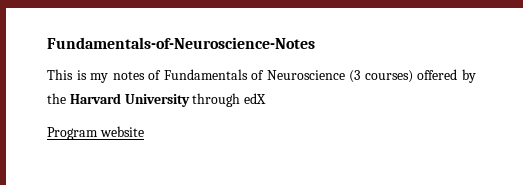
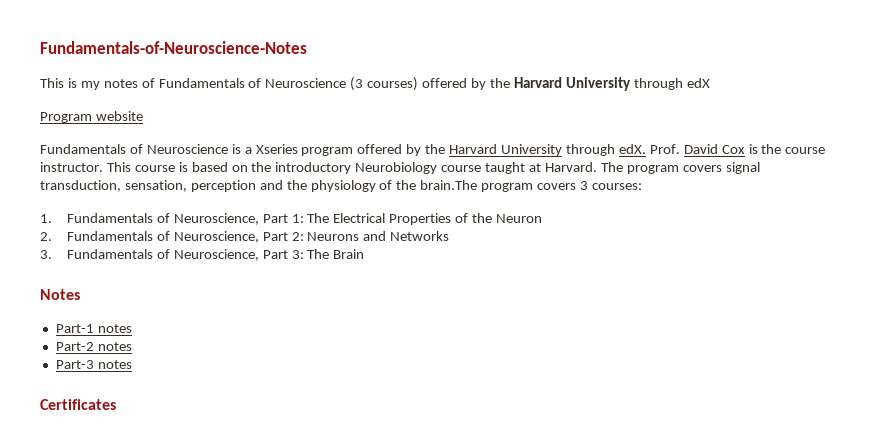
+ Fundamentals of Neuroscience is a Xseries program offered by the Harvard University through edX. Prof. David Cox is the course instructor. This course is based on the introductory Neurobiology course taught at Harvard. The program covers signal transduction, sensation, perception and the physiology of the brain.The program covers 3 courses:
+ 1. Fundamentals of Neuroscience, Part 1: The Electrical Properties of the Neuron
+ 2. Fundamentals of Neuroscience, Part 2: Neurons and Networks
+ 3. Fundamentals of Neuroscience, Part 3: The Brain
+ Notes
+ Part-1 notes
+ Part-2 notes
+ Part-3 notes
+ Certificates

